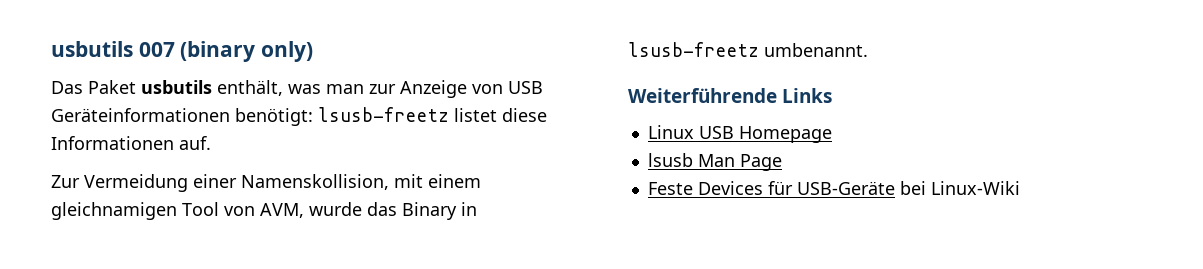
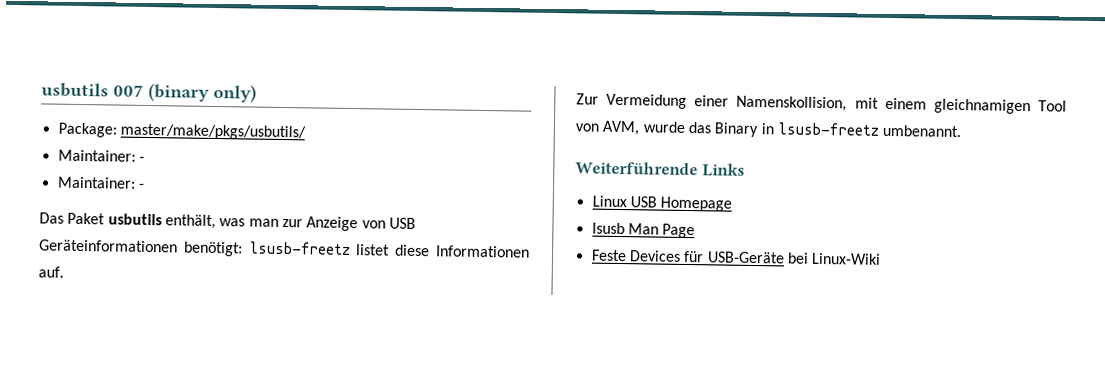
+ Package: master/make/pkgs/usbutils/
+ Maintainer: -
+ Maintainer: -

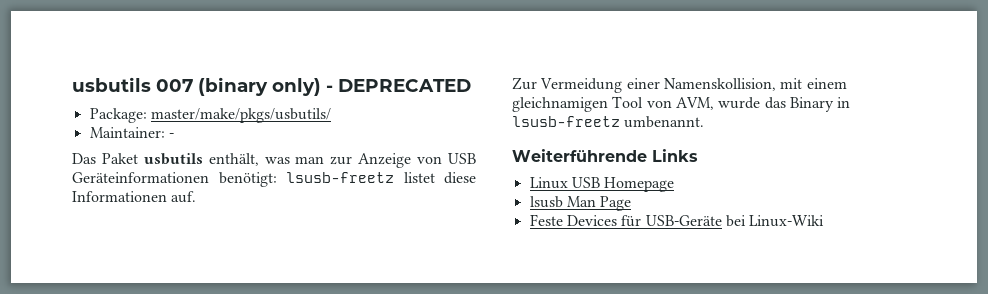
- usbutils 007 (binary only)
+ usbutils 007 (binary only) - DEPRECATED
  Package: master/make/pkgs/usbutils/
- Maintainer: -

